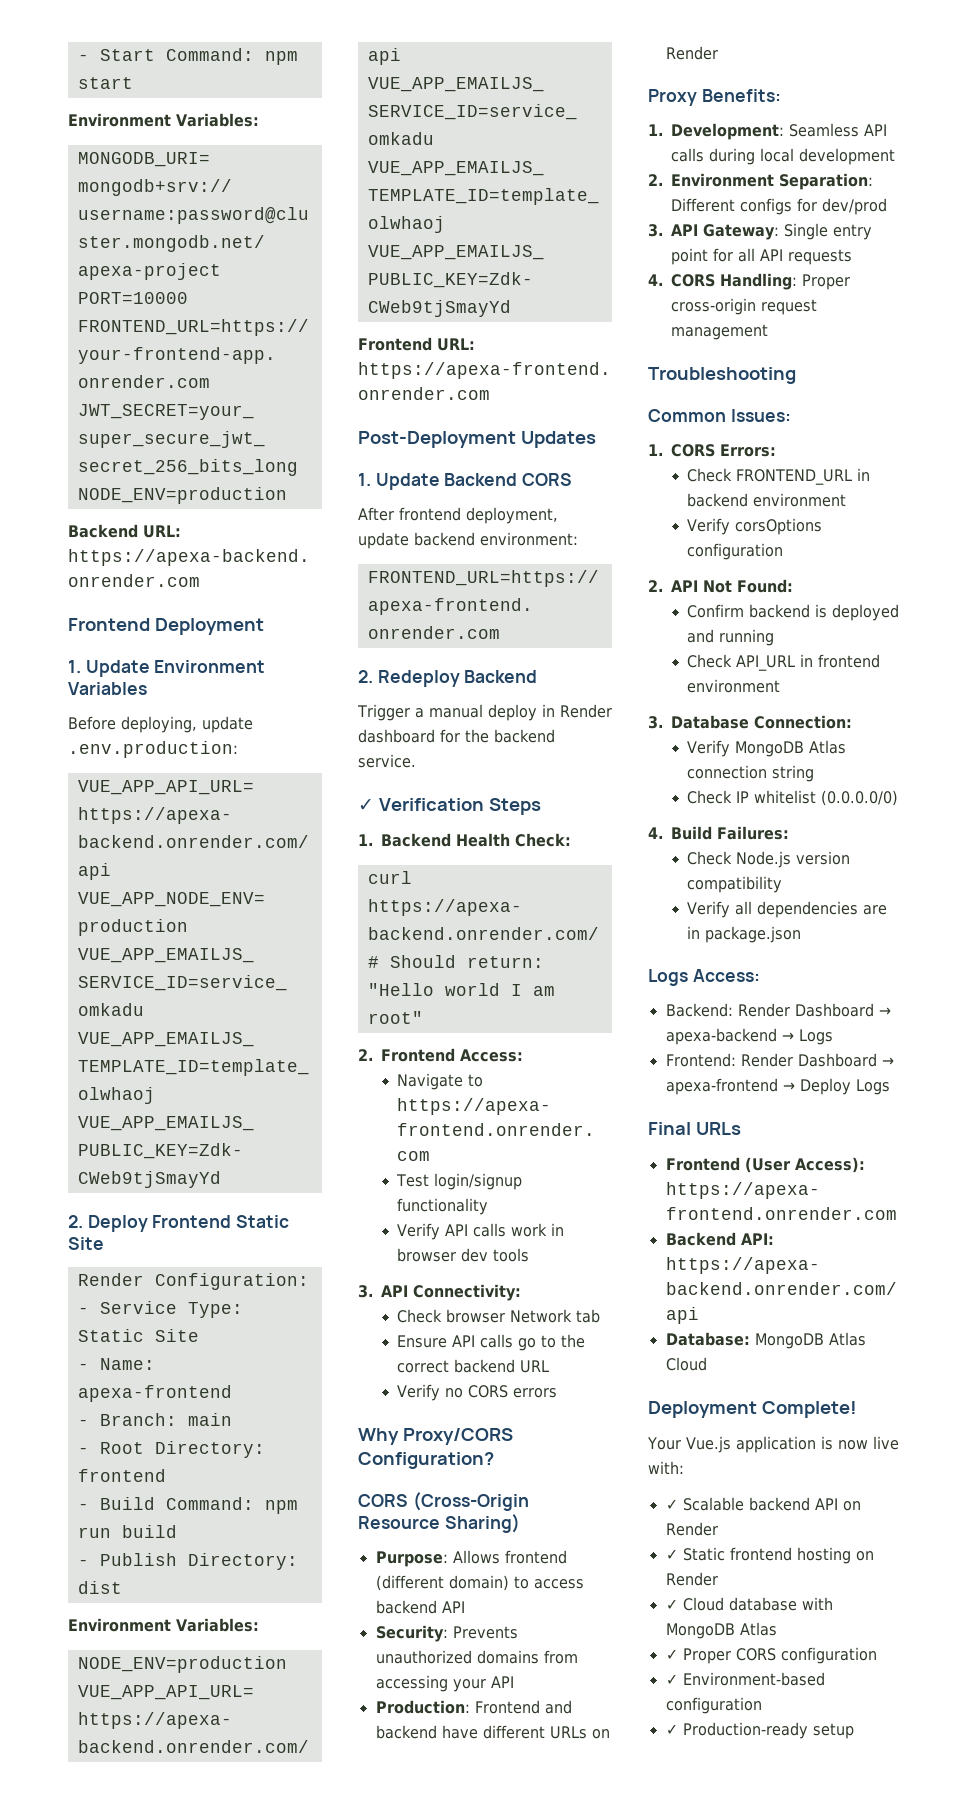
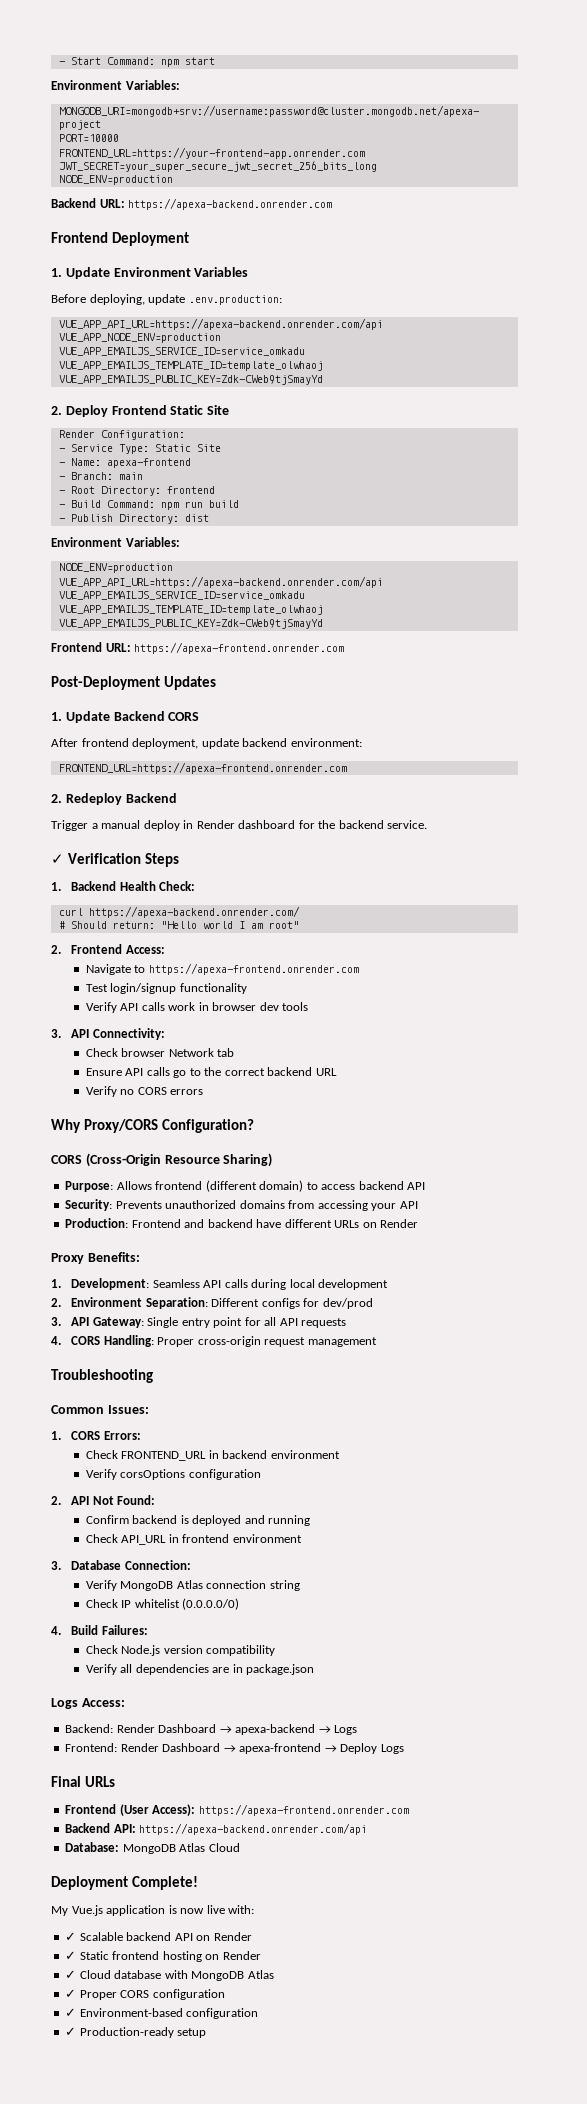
- Your Vue.js application is now live with:
+ My Vue.js application is now live with:

